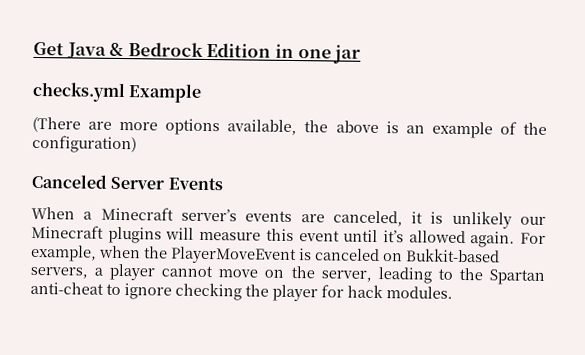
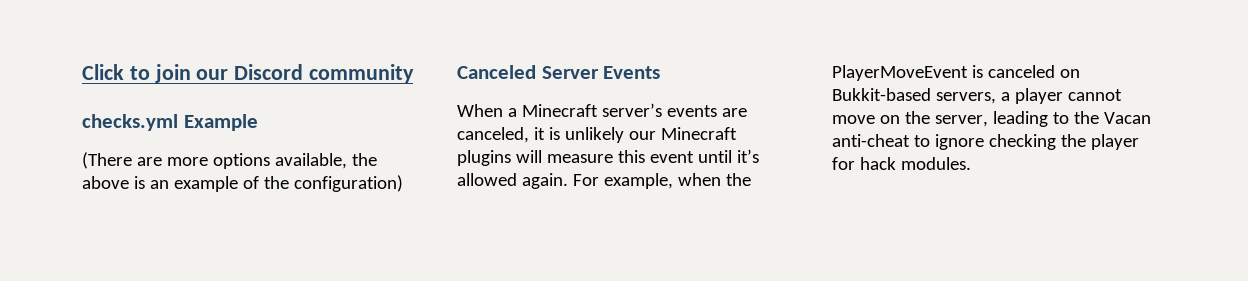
- Get Java & Bedrock Edition in one jar
+ Click to join our Discord community
- For example, when the PlayerMoveEvent is canceled on Bukkit-based servers, a player cannot move on the server, leading to the Spartan anti-cheat to ignore checking the player for hack modules.
+ For example, when the PlayerMoveEvent is canceled on Bukkit-based servers, a player cannot move on the server, leading to the Vacan anti-cheat to ignore checking the player for hack modules.

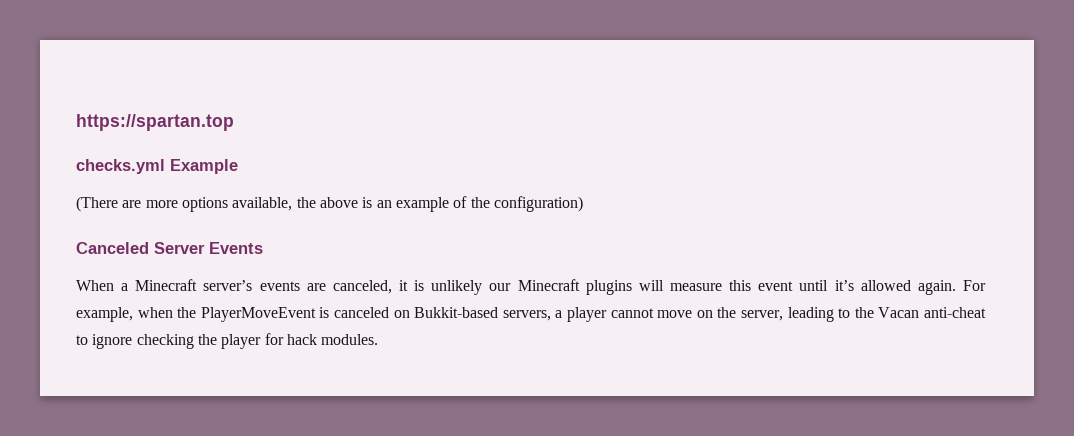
- Click to join our Discord community
+ https://spartan.top

